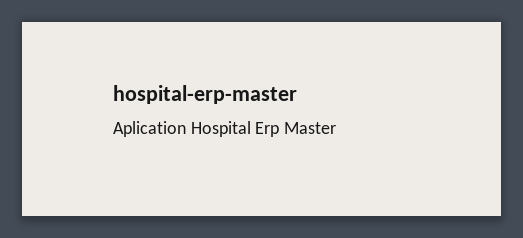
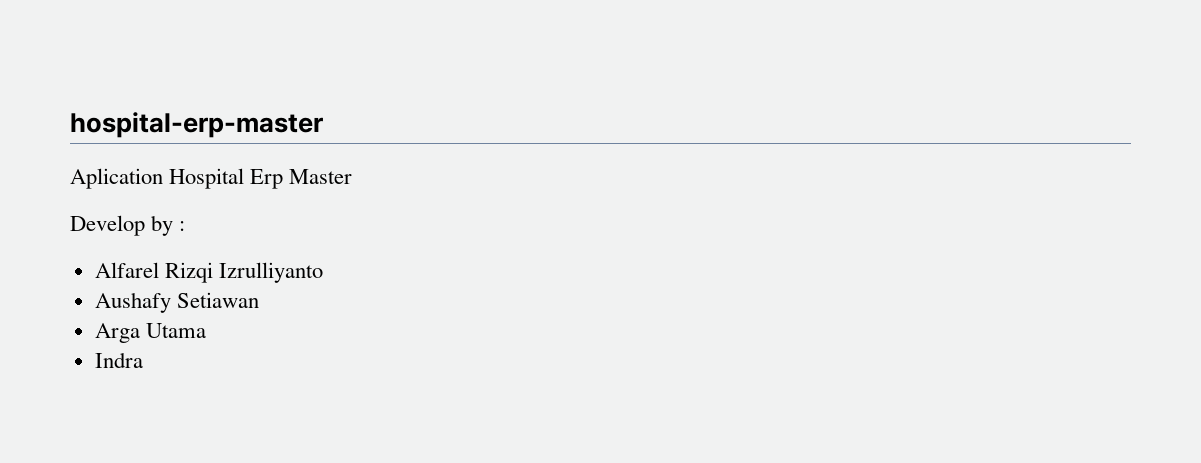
+ Develop by :
+ Alfarel Rizqi Izrulliyanto
+ Aushafy Setiawan
+ Arga Utama
+ Indra

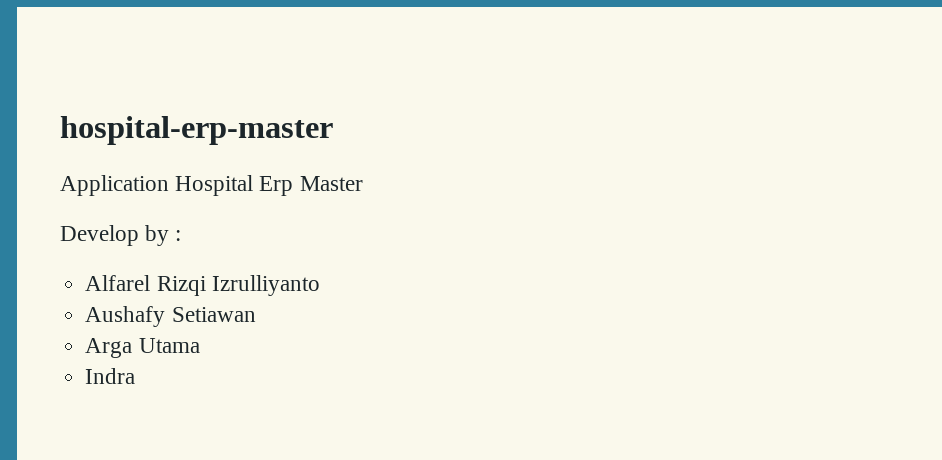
- Aplication Hospital Erp Master
+ Application Hospital Erp Master

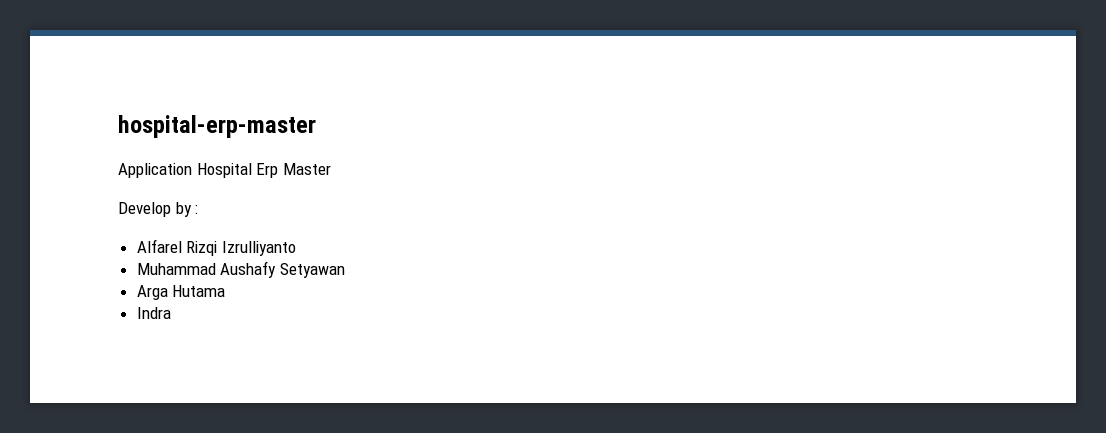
- Aushafy Setiawan
+ Muhammad Aushafy Setyawan
- Arga Utama
+ Arga Hutama

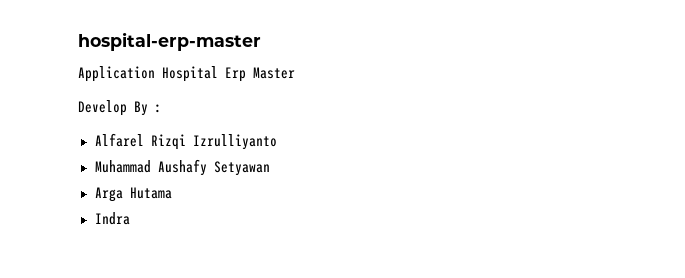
- Develop by :
+ Develop By :

